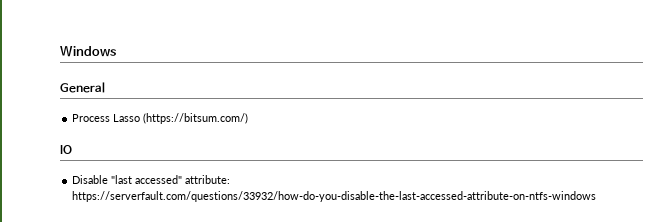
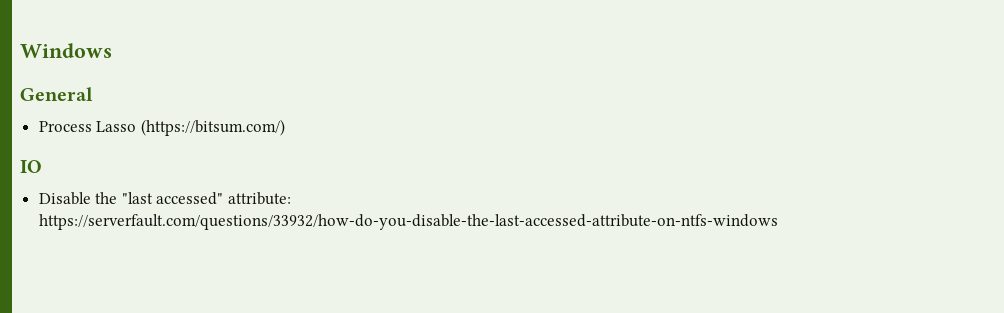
- Disable "last accessed" attribute: https://serverfault.com/questions/33932/how-do-you-disable-the-last-accessed-attribute-on-ntfs-windows
+ Disable the "last accessed" attribute: https://serverfault.com/questions/33932/how-do-you-disable-the-last-accessed-attribute-on-ntfs-windows

